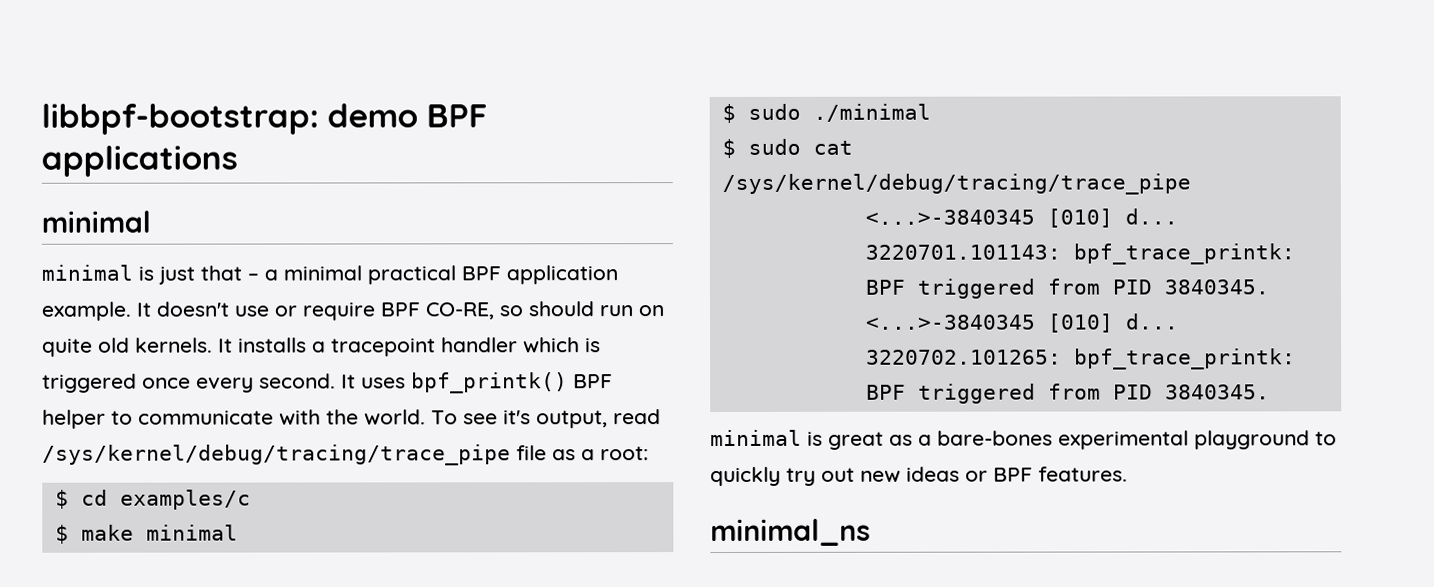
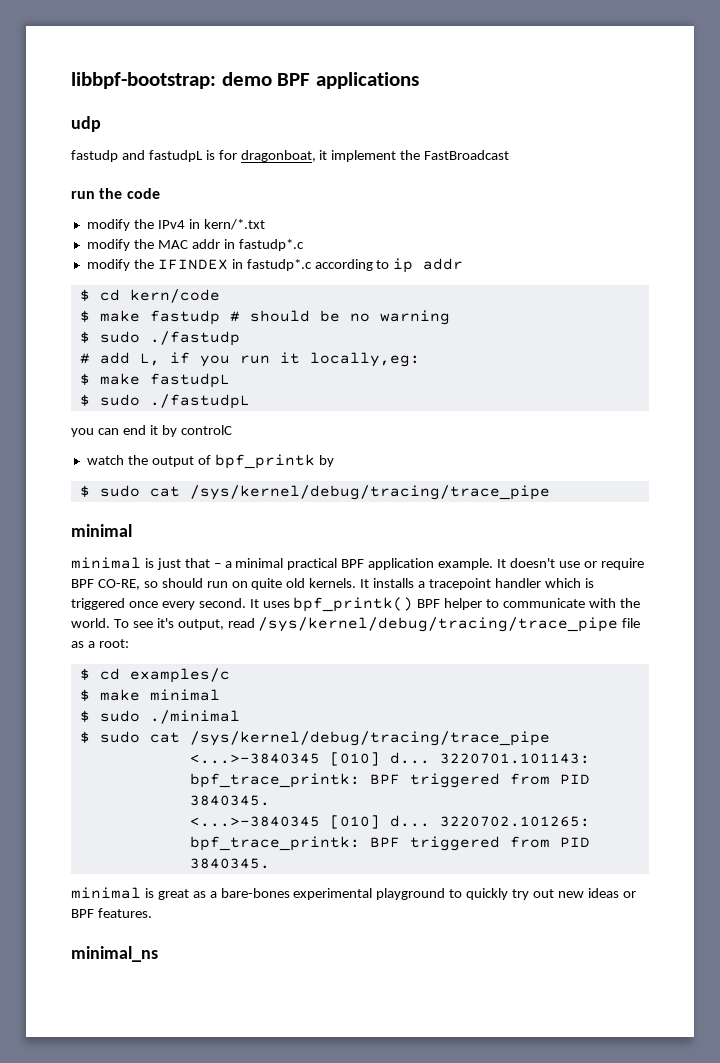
+ udp
+ fastudp and fastudpL is for dragonboat, it implement the FastBroadcast
+ run the code
+ modify the IPv4 in kern/*.txt
+ modify the MAC addr in fastudp*.c
+ modify the IFINDEX in fastudp*.c according to ip addr
+ $ cd kern/code
+ $ make fastudp # should be no warning
+ $ sudo ./fastudp
+ # add L, if you run it locally,eg:
+ $ make fastudpL
+ $ sudo ./fastudpL
+ you can end it by controlC
+ watch the output of bpf_printk by
+ $ sudo cat /sys/kernel/debug/tracing/trace_pipe

